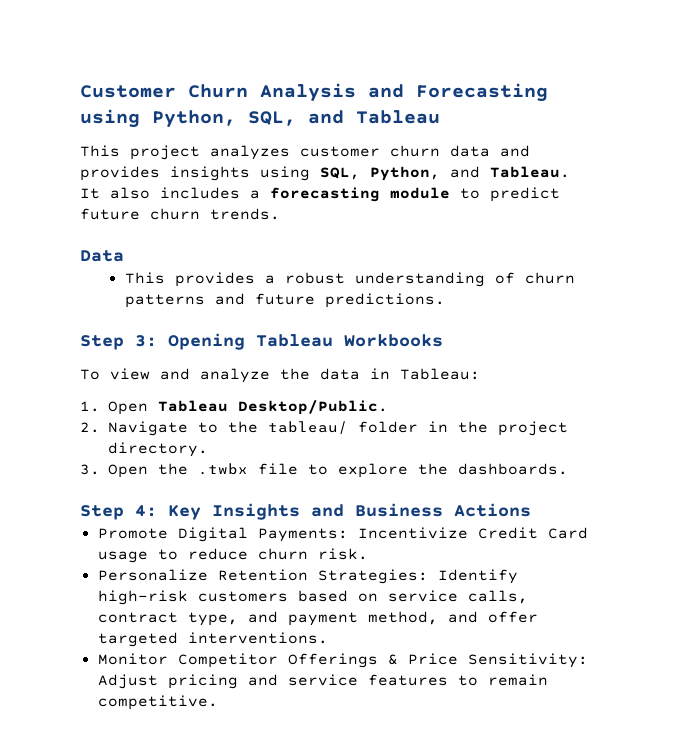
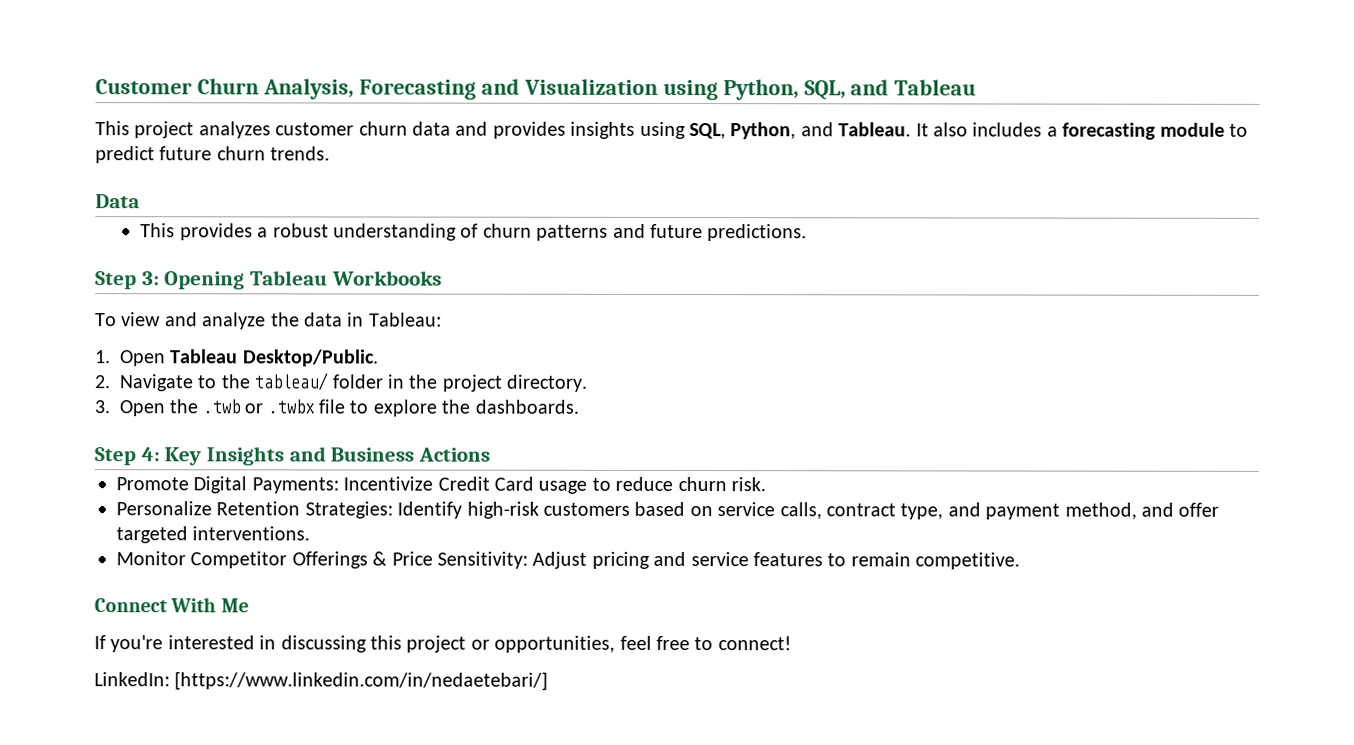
- Customer Churn Analysis and Forecasting using Python, SQL, and Tableau
+ Customer Churn Analysis, Forecasting and Visualization using Python, SQL, and Tableau
- 3. Open the .twbx file to explore the dashboards.
+ 3. Open the .twb or .twbx file to explore the dashboards.
+ Connect With Me
+ If you're interested in discussing this project or opportunities, feel free to connect!
+ LinkedIn: [https://www.linkedin.com/in/nedaetebari/]

